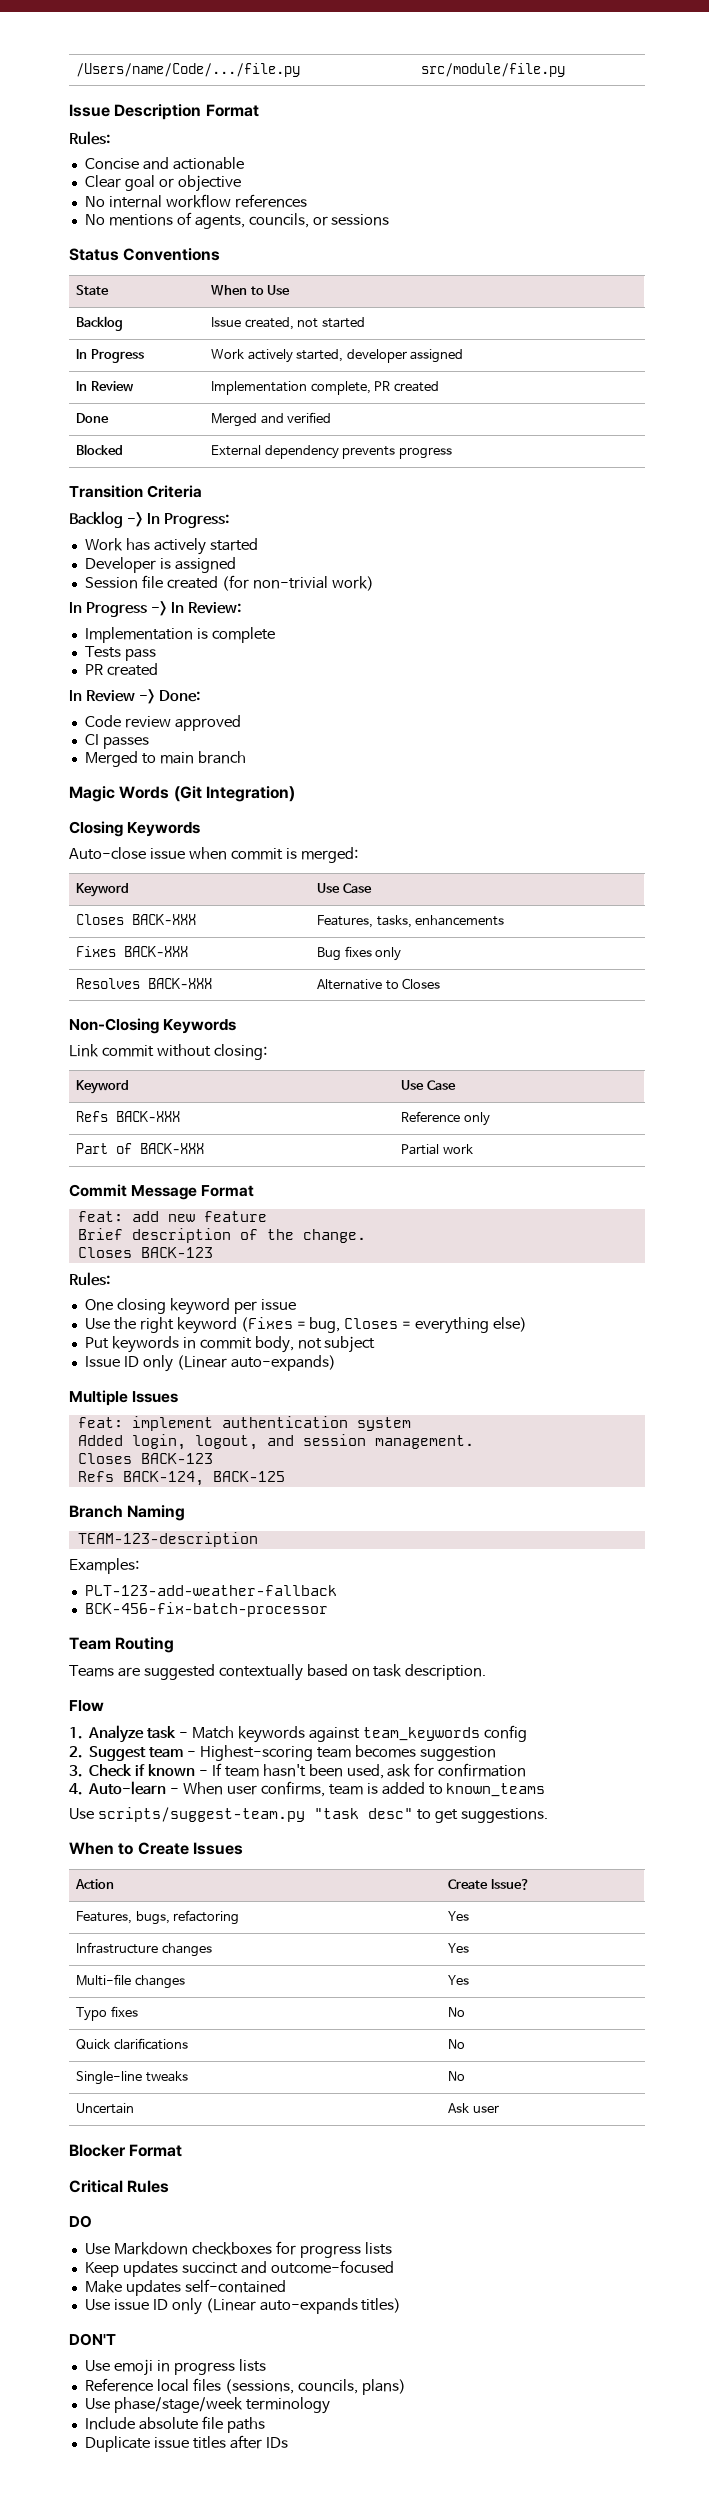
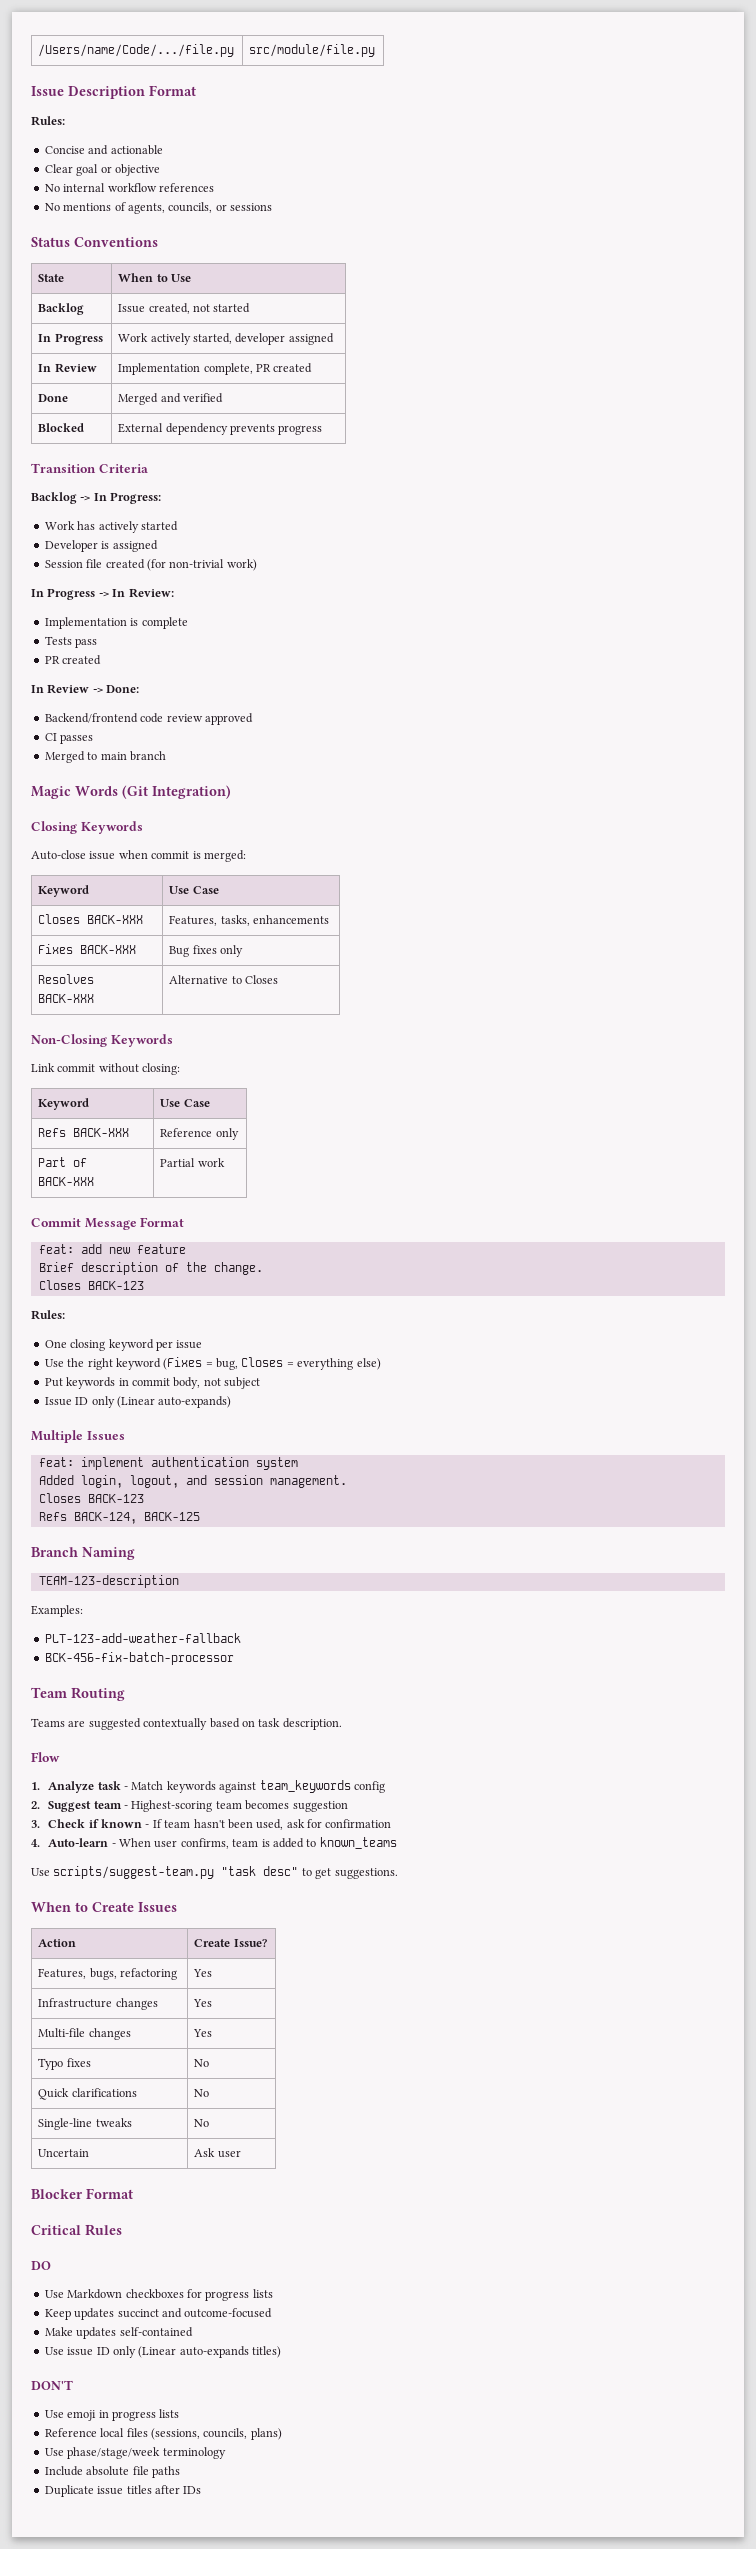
- Code review approved
+ Backend/frontend code review approved

